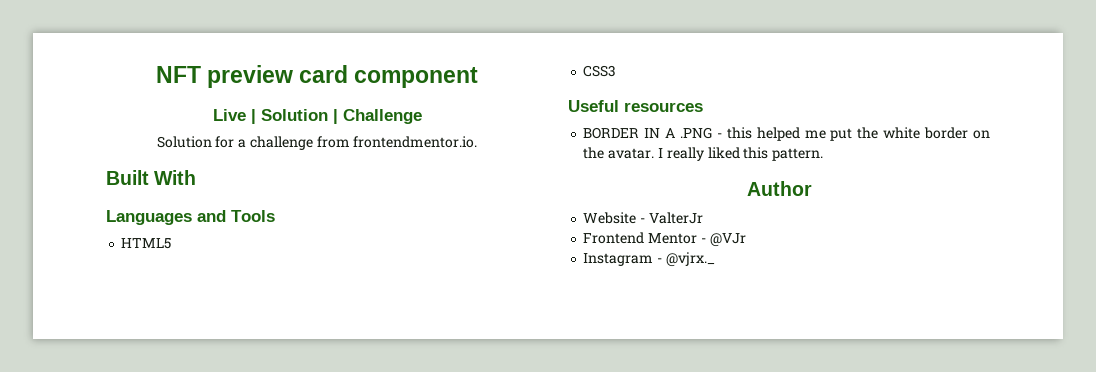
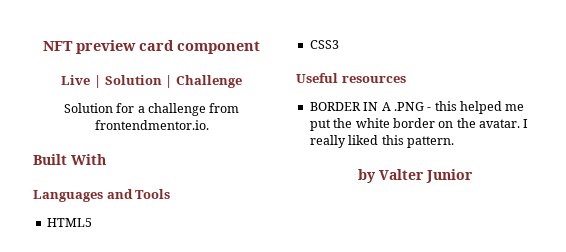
- Author
- Website - ValterJr
- Frontend Mentor - @VJr
- Instagram - @vjrx._
+ by Valter Junior

